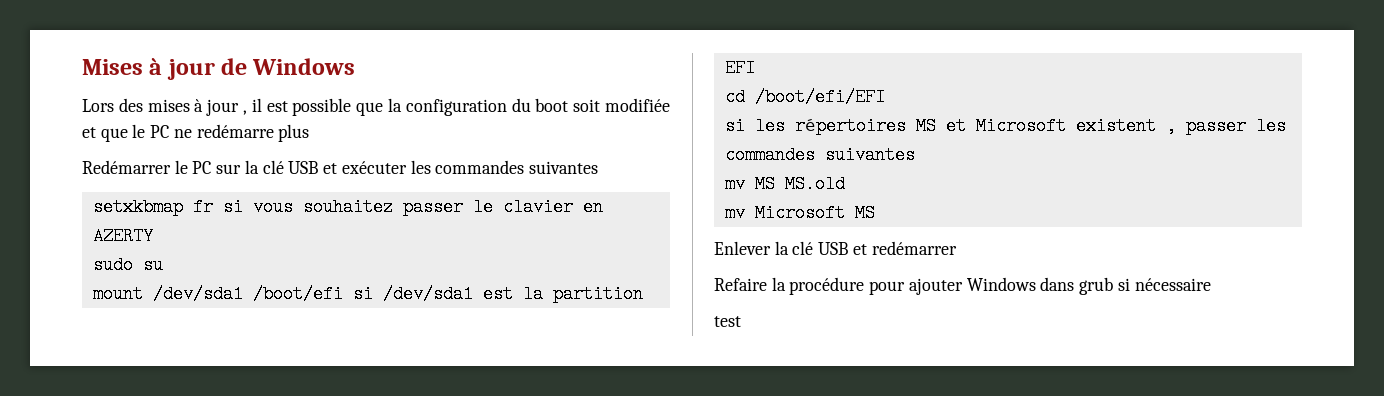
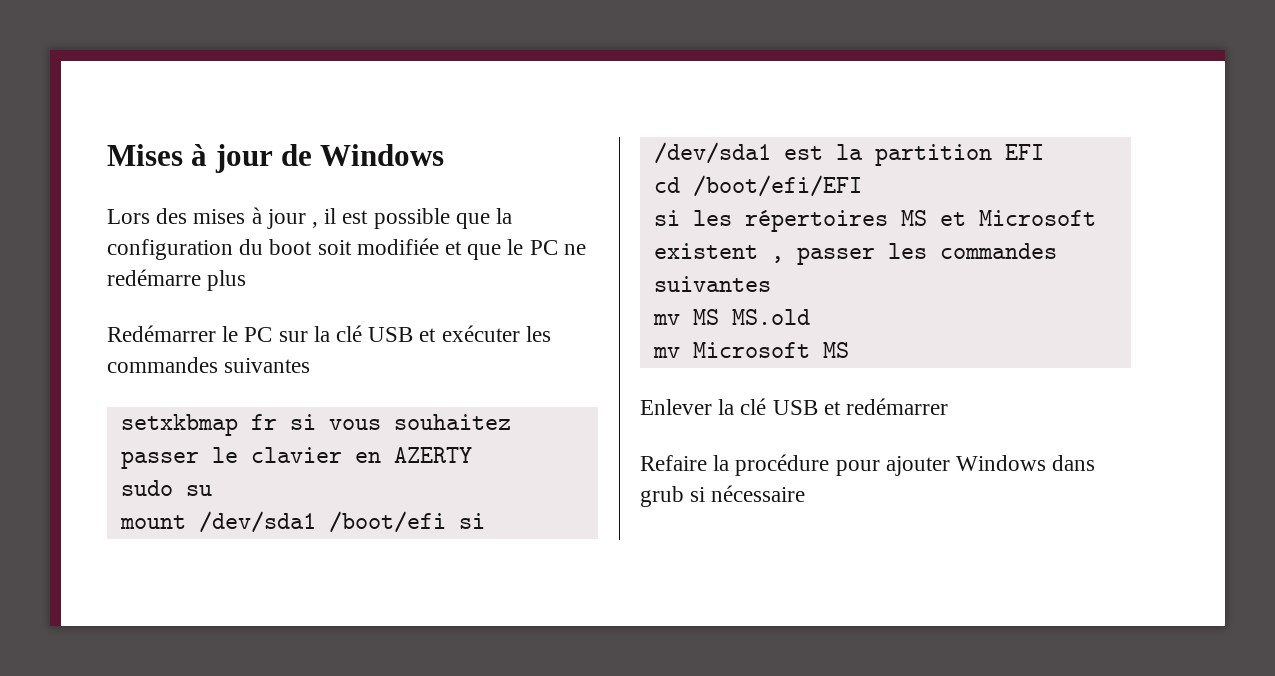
- test

